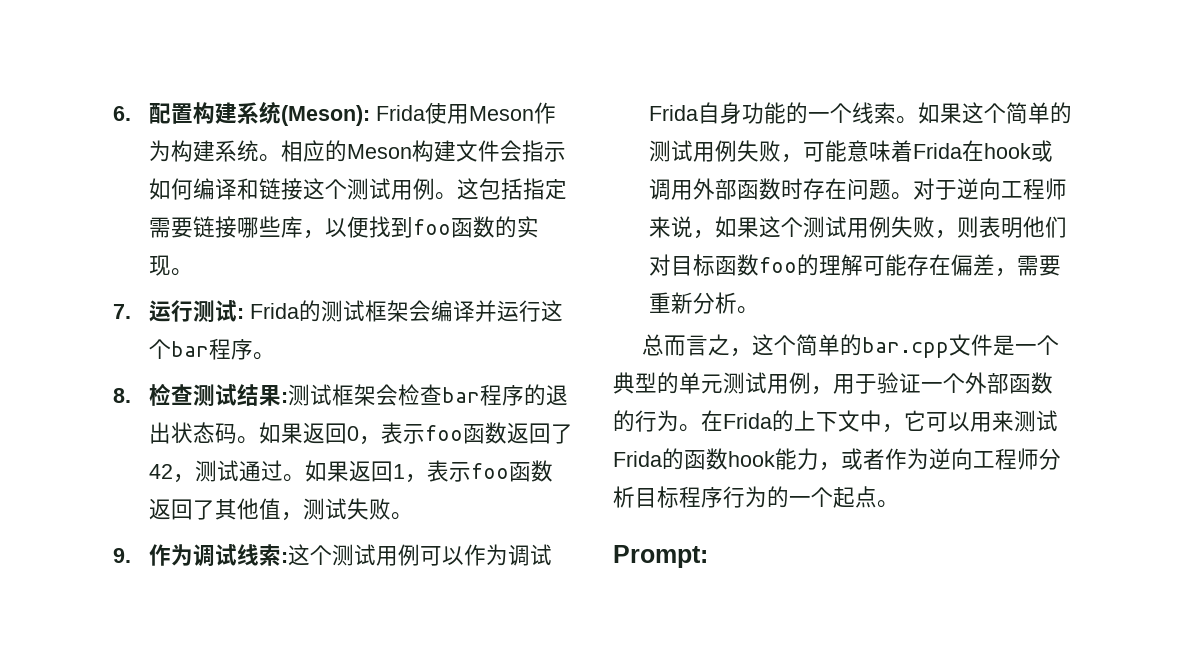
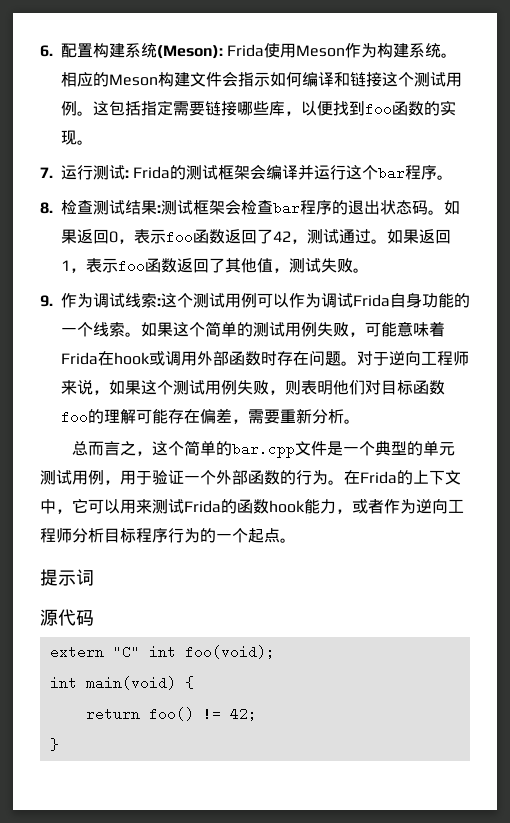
- Prompt:
+ 提示词
+ 源代码
+ extern "C" int foo(void);
+ int main(void) {
+ return foo() != 42;
+ }

